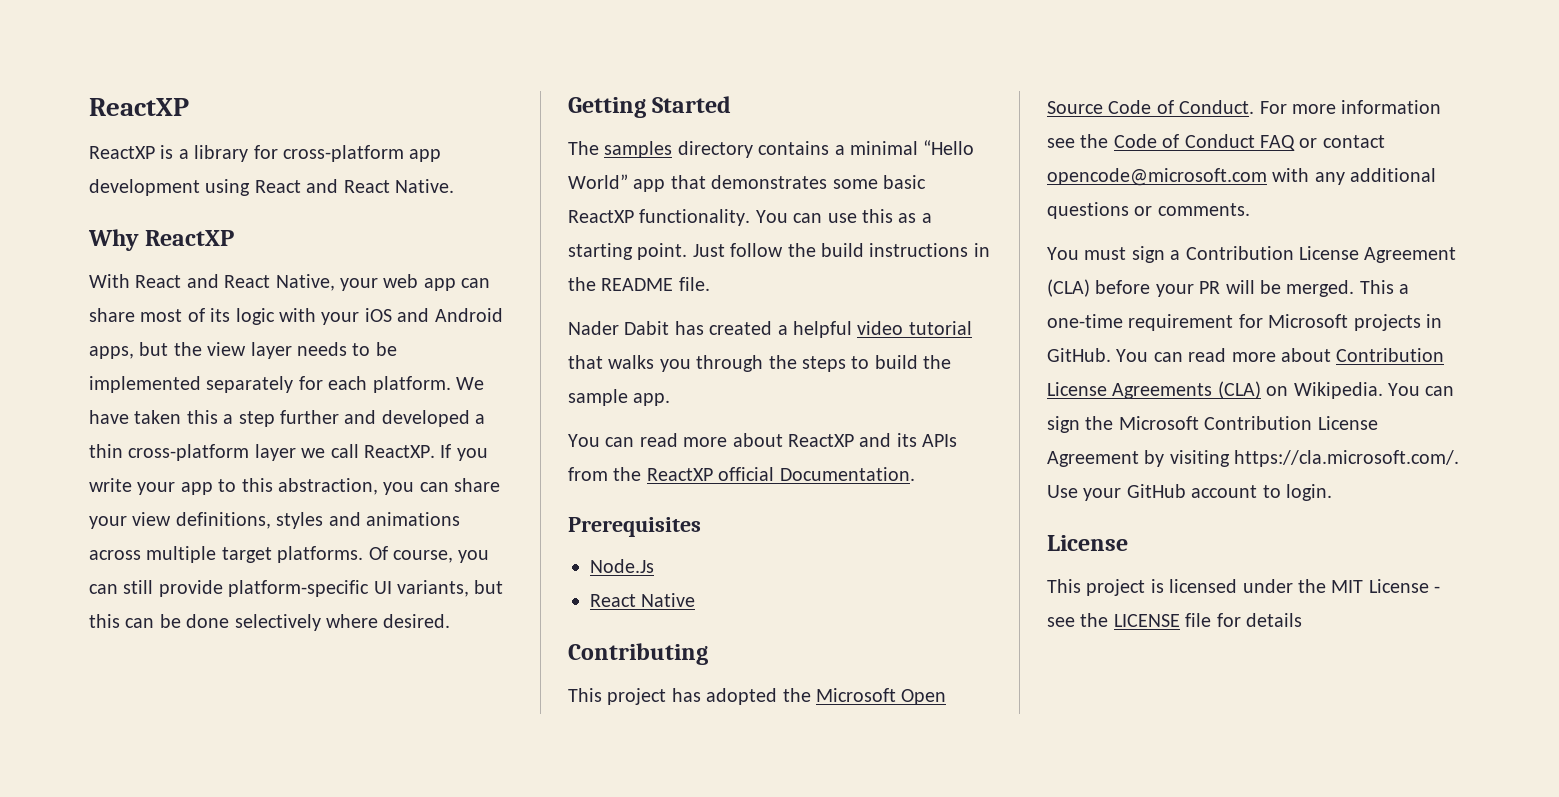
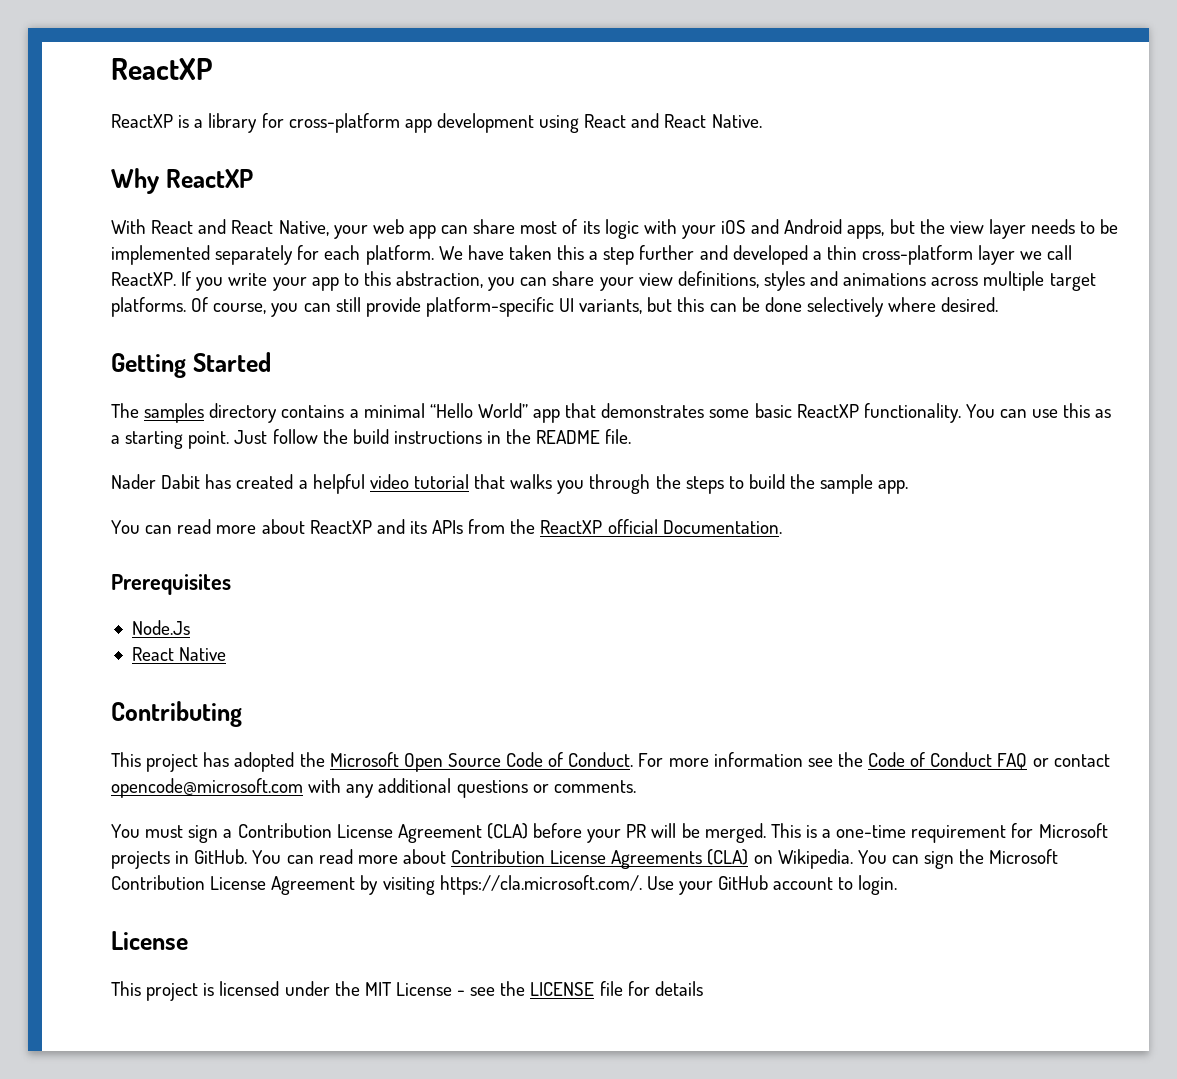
- This a one-time requirement for Microsoft projects in GitHub.
+ This is a one-time requirement for Microsoft projects in GitHub.

